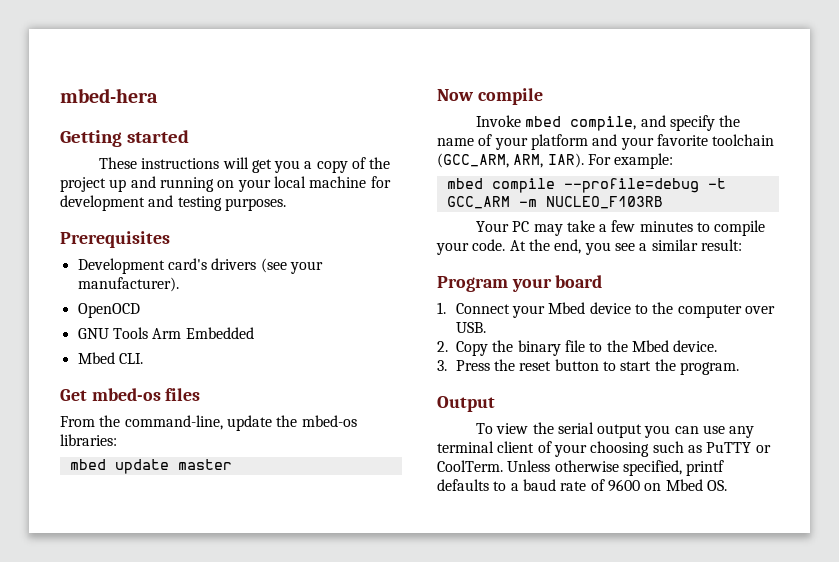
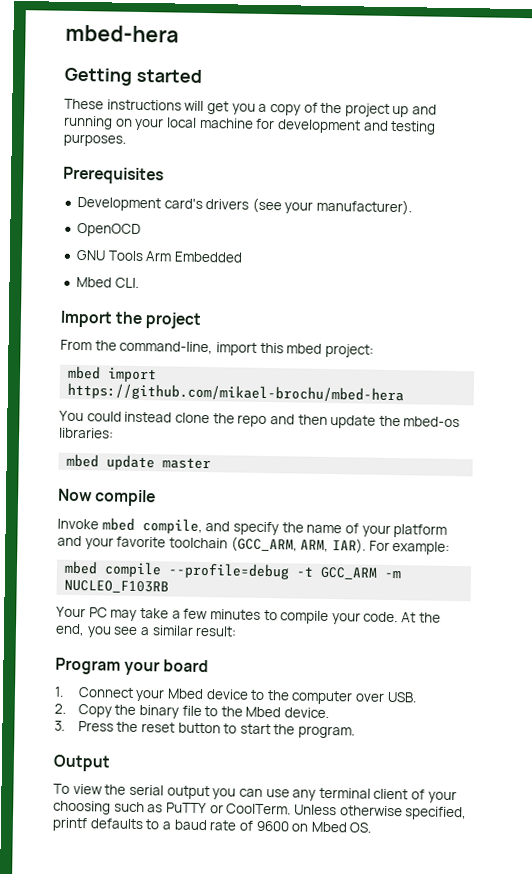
- Get mbed-os files
+ Import the project
- From the command-line, update the mbed-os libraries:
+ From the command-line, import this mbed project:
+ mbed import https://github.com/mikael-brochu/mbed-hera
+ You could instead clone the repo and then update the mbed-os libraries:

